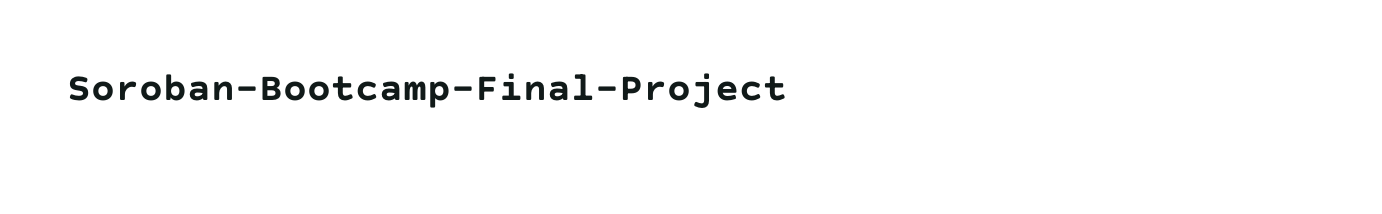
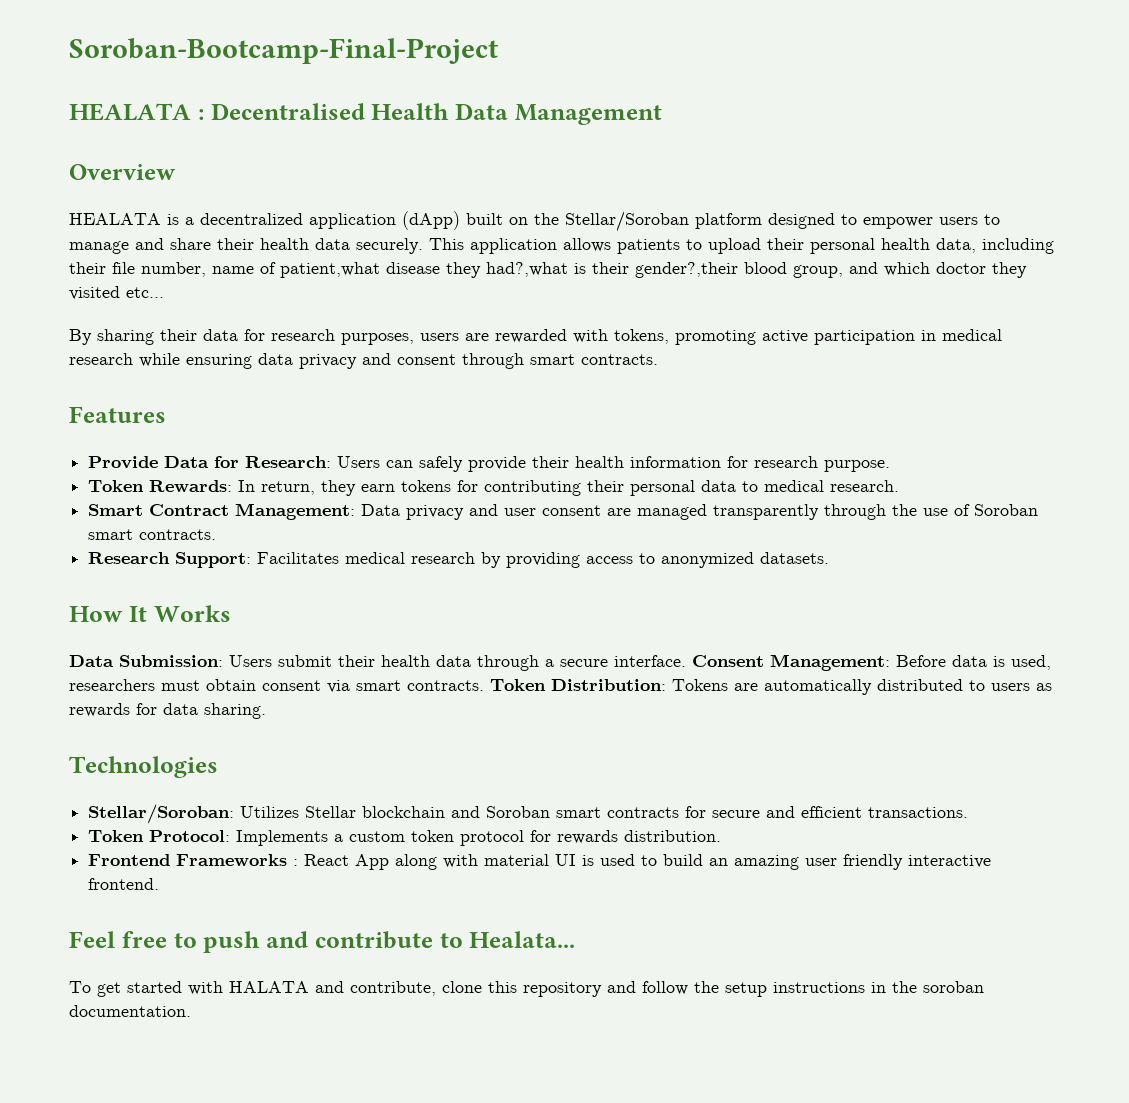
+ HEALATA : Decentralised Health Data Management
+ Overview
+ HEALATA is a decentralized application (dApp) built on the Stellar/Soroban platform designed to empower users to manage and share their health data securely. This application allows patients to upload their personal health data, including their file number, name of patient,what disease they had?,what is their gender?,their blood group, and which doctor they visited etc...
+ By sharing their data for research purposes, users are rewarded with tokens, promoting active participation in medical research while ensuring data privacy and consent through smart contracts.
+ Features
+ Provide Data for Research: Users can safely provide their health information for research purpose.
+ Token Rewards: In return, they earn tokens for contributing their personal data to medical research.
+ Smart Contract Management: Data privacy and user consent are managed transparently through the use of Soroban smart contracts.
+ Research Support: Facilitates medical research by providing access to anonymized datasets.
+ How It Works
+ Data Submission: Users submit their health data through a secure interface. Consent Management: Before data is used, researchers must obtain consent via smart contracts. Token Distribution: Tokens are automatically distributed to users as rewards for data sharing.
+ Technologies
+ Stellar/Soroban: Utilizes Stellar blockchain and Soroban smart contracts for secure and efficient transactions.
+ Token Protocol: Implements a custom token protocol for rewards distribution.
+ Frontend Frameworks : React App along with material UI is used to build an amazing user friendly interactive frontend.
+ Feel free to push and contribute to Healata...
+ To get started with HALATA and contribute, clone this repository and follow the setup instructions in the soroban documentation.

